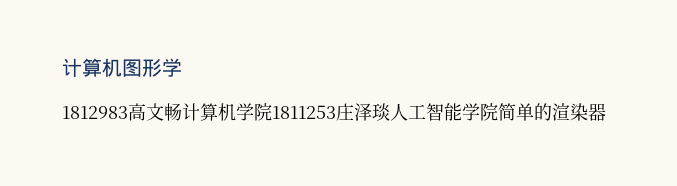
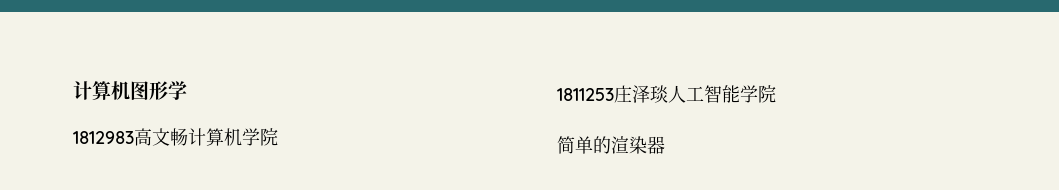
- 1812983高文畅计算机学院1811253庄泽琰人工智能学院简单的渲染器
+ 1812983高文畅计算机学院
+ 1811253庄泽琰人工智能学院
+ 简单的渲染器

